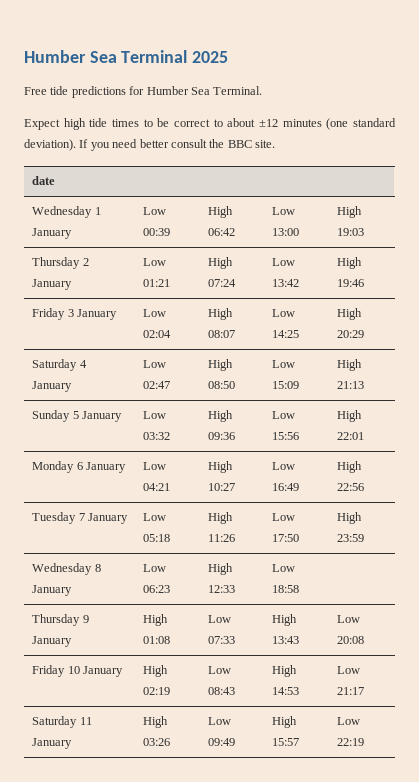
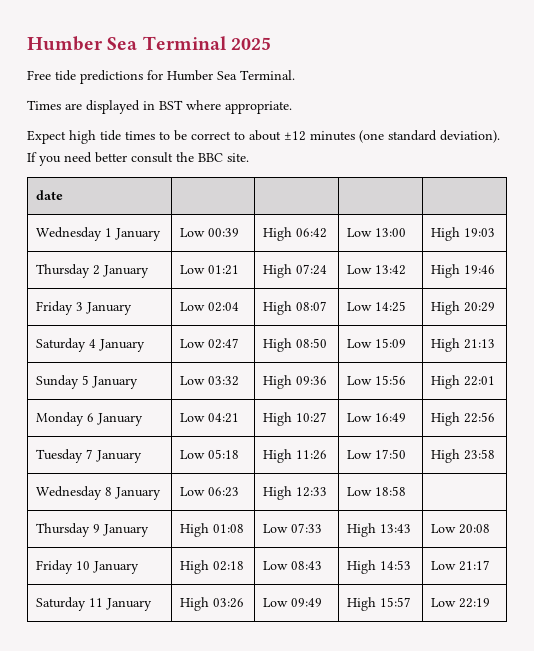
+ Times are displayed in BST where appropriate.
- Tuesday 7 January | Low 05:18 | High 11:26 | Low 17:50 | High 23:59
+ Tuesday 7 January | Low 05:18 | High 11:26 | Low 17:50 | High 23:58
- Friday 10 January | High 02:19 | Low 08:43 | High 14:53 | Low 21:17
+ Friday 10 January | High 02:18 | Low 08:43 | High 14:53 | Low 21:17

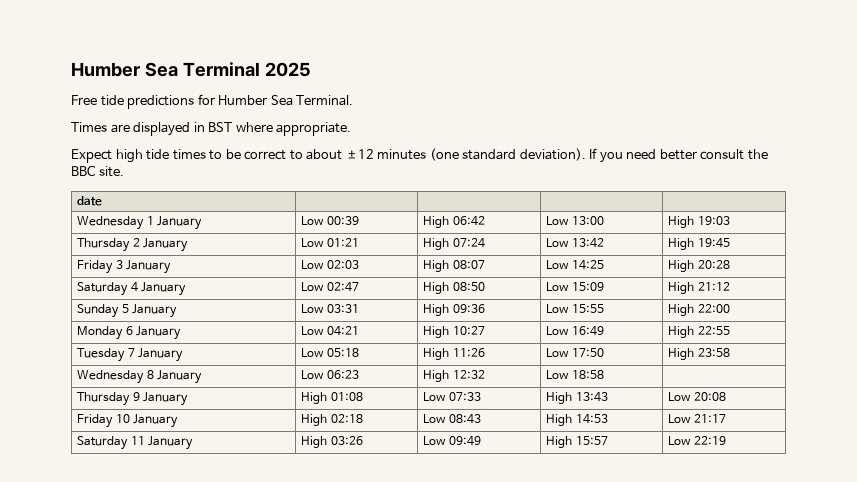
- Thursday 2 January | Low 01:21 | High 07:24 | Low 13:42 | High 19:46
+ Thursday 2 January | Low 01:21 | High 07:24 | Low 13:42 | High 19:45
- Friday 3 January | Low 02:04 | High 08:07 | Low 14:25 | High 20:29
+ Friday 3 January | Low 02:03 | High 08:07 | Low 14:25 | High 20:28
- Saturday 4 January | Low 02:47 | High 08:50 | Low 15:09 | High 21:13
+ Saturday 4 January | Low 02:47 | High 08:50 | Low 15:09 | High 21:12
- Sunday 5 January | Low 03:32 | High 09:36 | Low 15:56 | High 22:01
+ Sunday 5 January | Low 03:31 | High 09:36 | Low 15:55 | High 22:00
- Monday 6 January | Low 04:21 | High 10:27 | Low 16:49 | High 22:56
+ Monday 6 January | Low 04:21 | High 10:27 | Low 16:49 | High 22:55
- Wednesday 8 January | Low 06:23 | High 12:33 | Low 18:58 |
+ Wednesday 8 January | Low 06:23 | High 12:32 | Low 18:58 |

